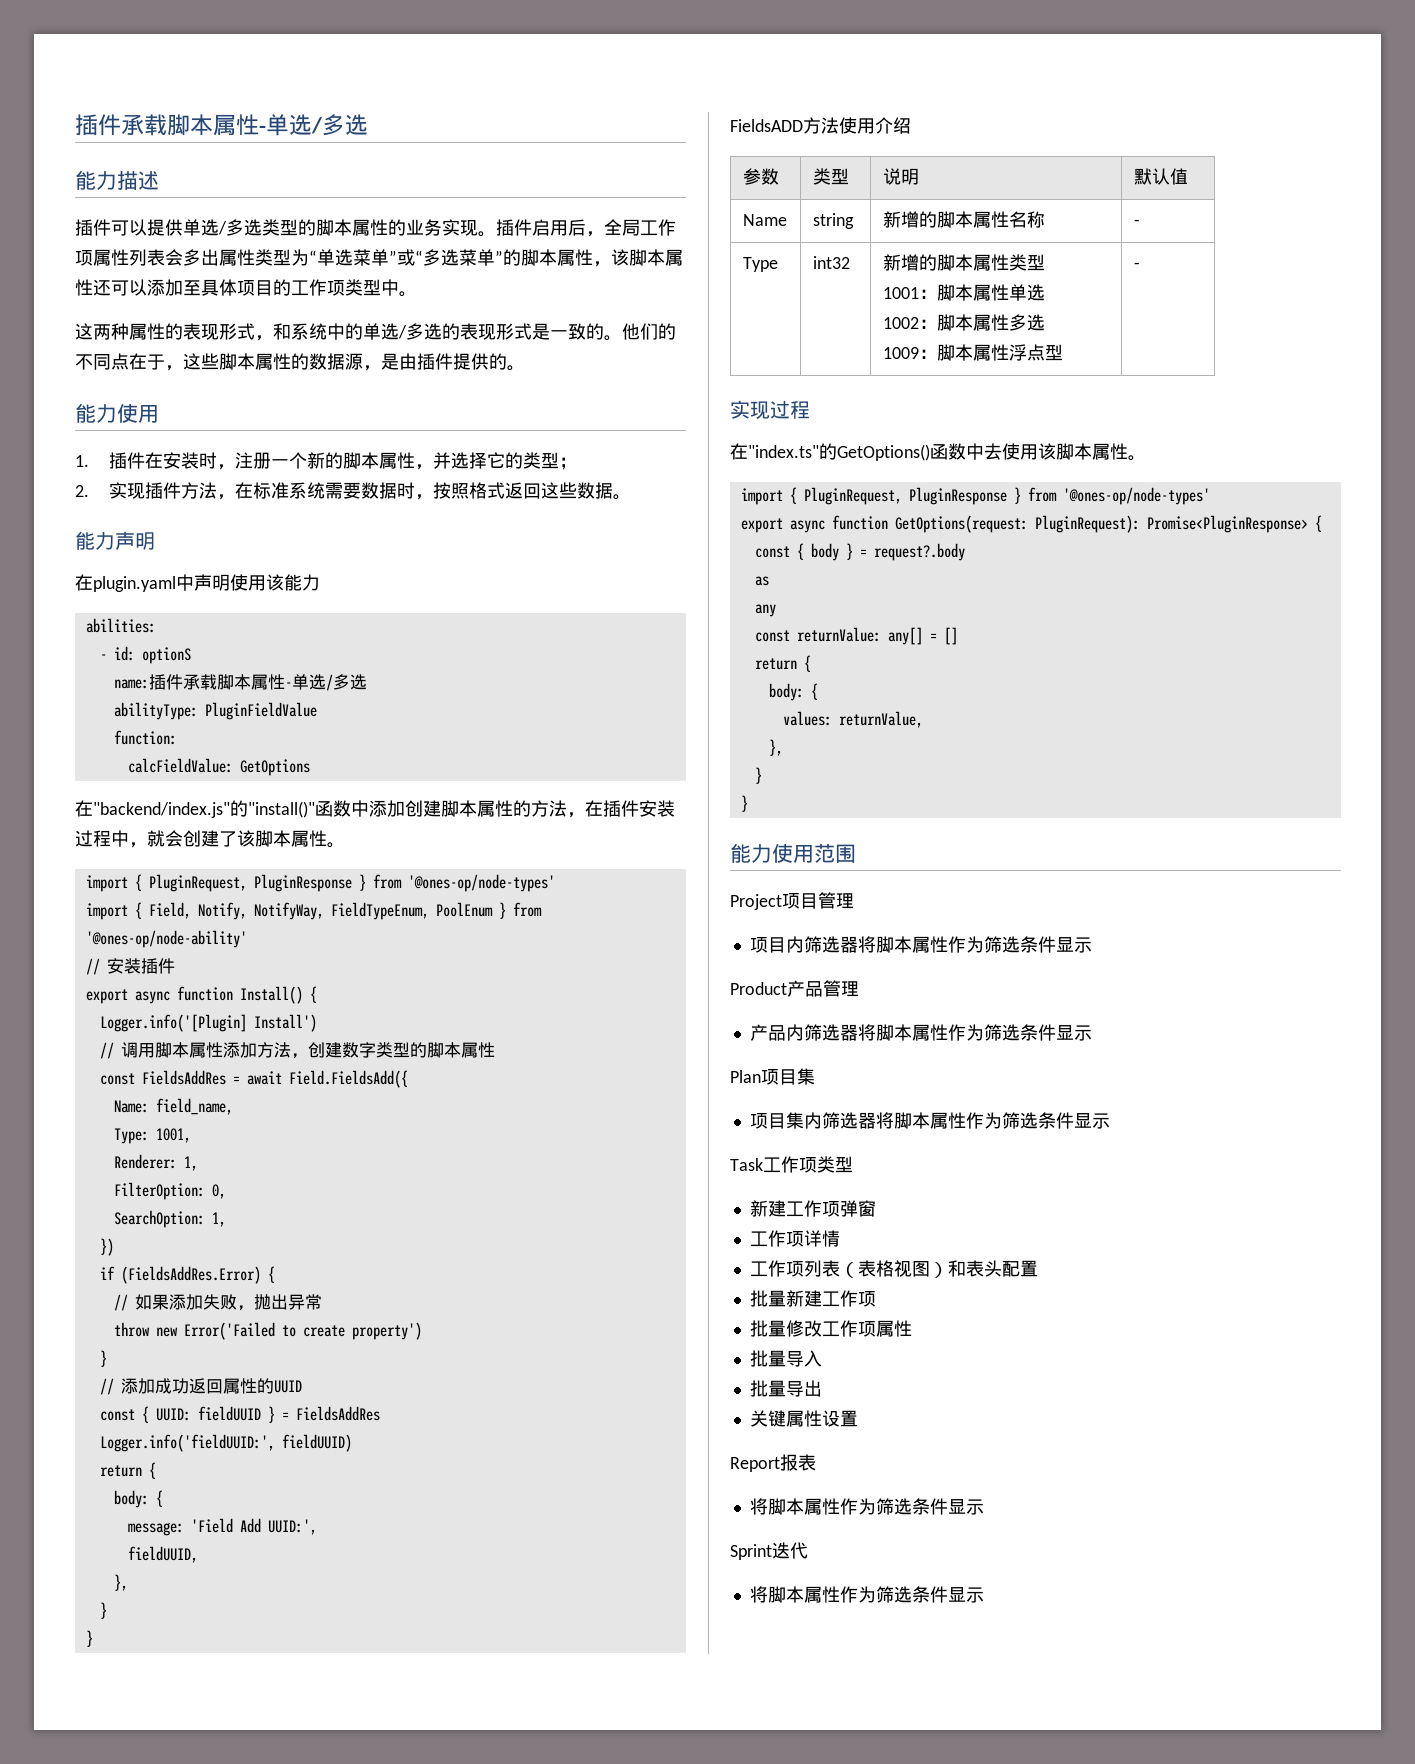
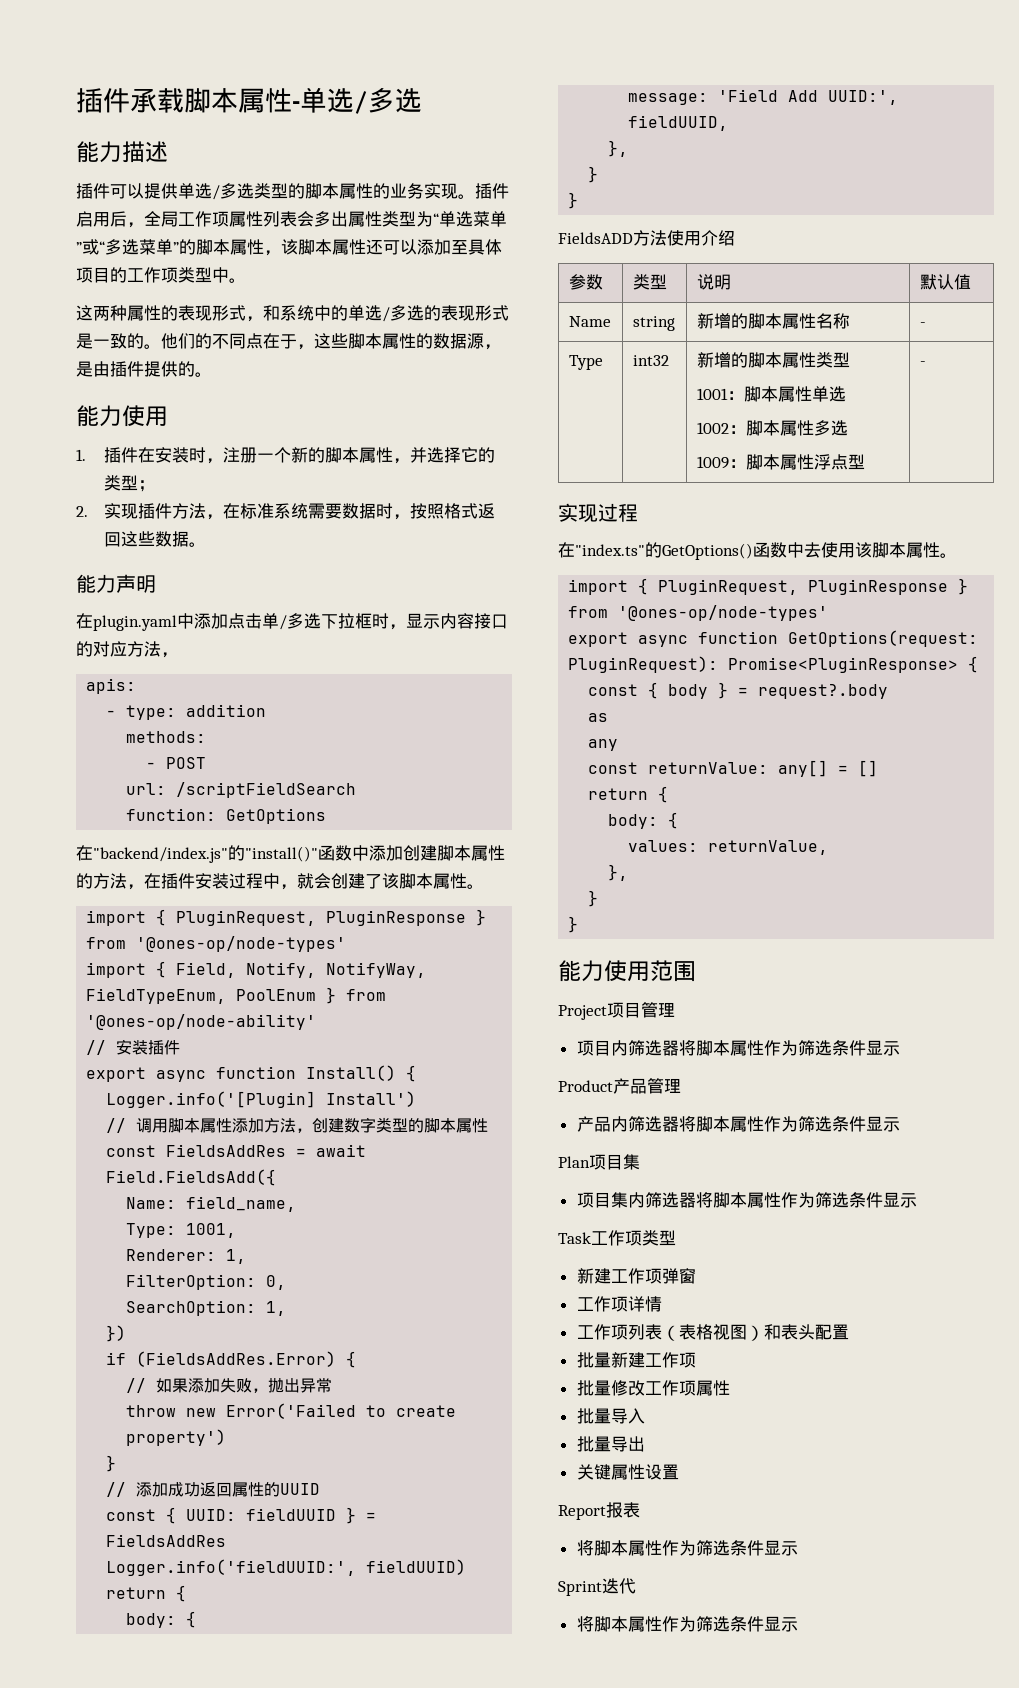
- 在plugin.yaml中声明使用该能力
- abilities:
- - id: optionS
- name:插件承载脚本属性-单选/多选
- abilityType: PluginFieldValue
+ 在plugin.yaml中添加点击单/多选下拉框时，显示内容接口的对应方法，
+ apis:
+ - type: addition
+ methods:
+ - POST
+ url: /scriptFieldSearch
- function:
- calcFieldValue: GetOptions
+ function: GetOptions

